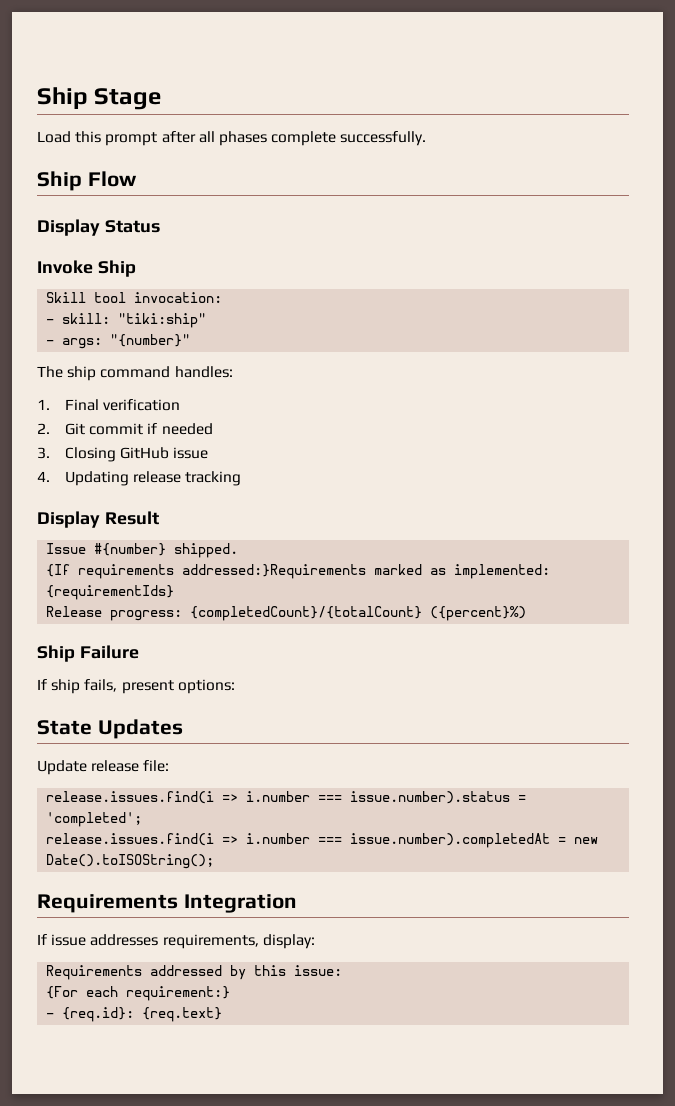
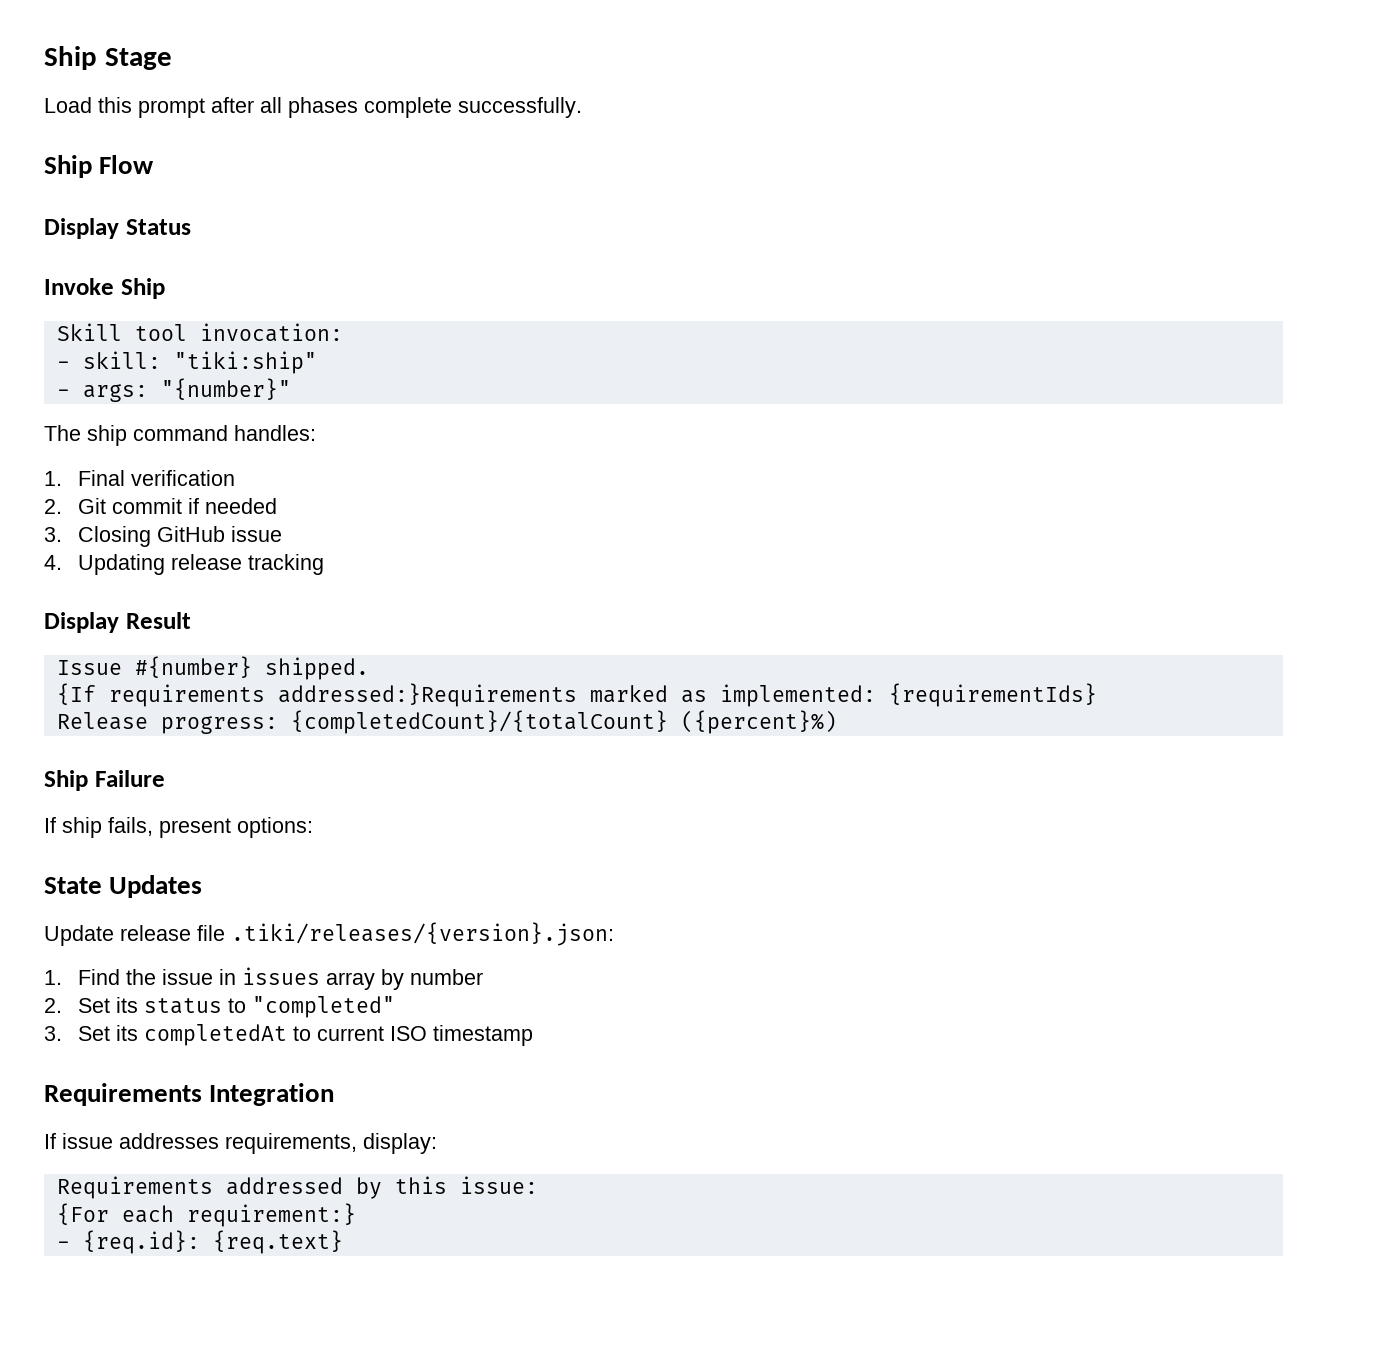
- Update release file:
- release.issues.find(i => i.number === issue.number).status = 'completed';
- release.issues.find(i => i.number === issue.number).completedAt = new Date().toISOString();
+ Update release file .tiki/releases/{version}.json:
+ 1. Find the issue in issues array by number
+ 2. Set its status to "completed"
+ 3. Set its completedAt to current ISO timestamp

